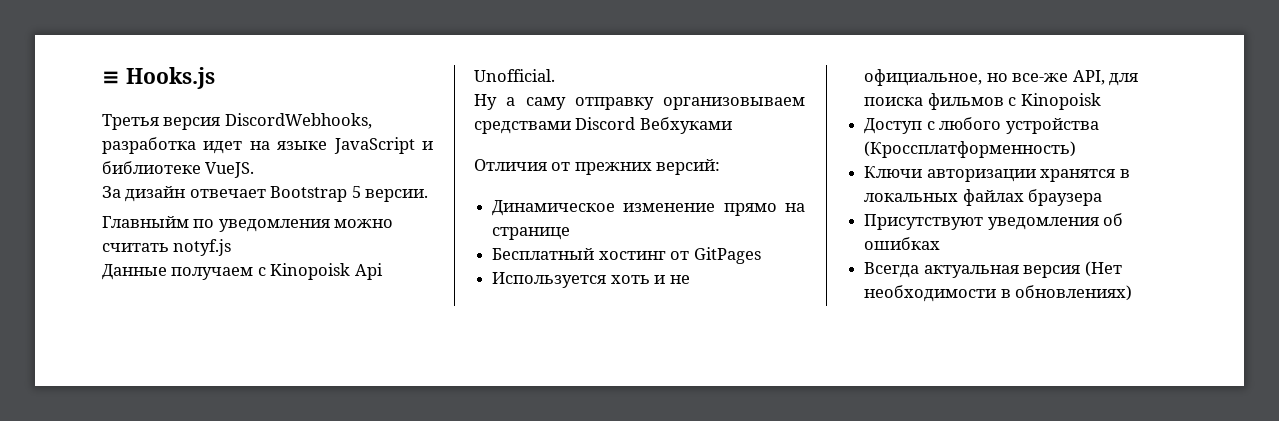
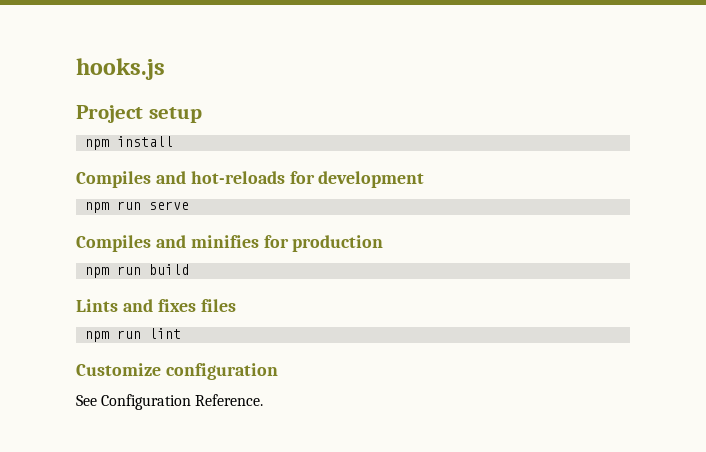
- ≡ Hooks.js
- Третья версия DiscordWebhooks, разработка идет на языке JavaScript и библиотеке VueJS.
- За дизайн отвечает Bootstrap 5 версии.
- Главныйм по уведомления можно считать notyf.js
- Данные получаем с Kinopoisk Api Unofficial.
- Ну а саму отправку организовываем средствами Discord Вебхуками
- Отличия от прежних версий:
- Динамическое изменение прямо на странице
- Бесплатный хостинг от GitPages
- Используется хоть и не официальное, но все-же API, для поиска фильмов с Kinopoisk
- Доступ с любого устройства (Кроссплатформенность)
- Ключи авторизации хранятся в локальных файлах браузера
- Присутствуют уведомления об ошибках
- Всегда актуальная версия (Нет необходимости в обновлениях)
+ hooks.js
+ Project setup
+ npm install
+ Compiles and hot-reloads for development
+ npm run serve
+ Compiles and minifies for production
+ npm run build
+ Lints and fixes files
+ npm run lint
+ Customize configuration
+ See Configuration Reference.

